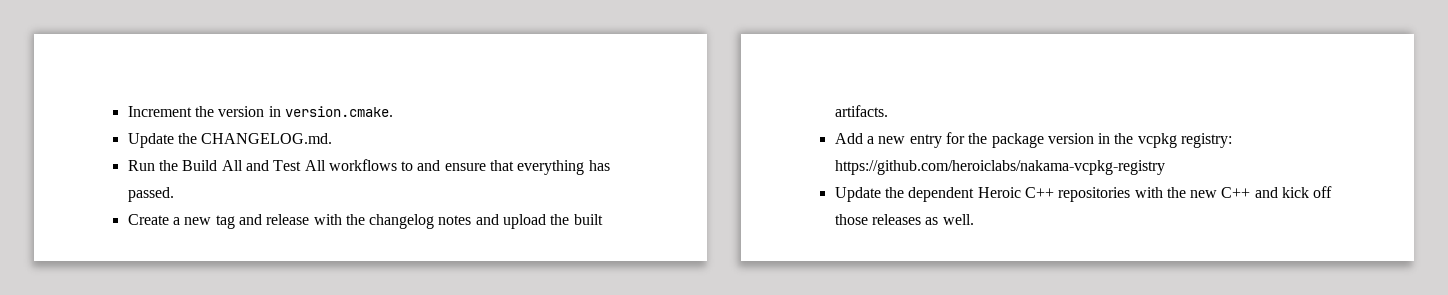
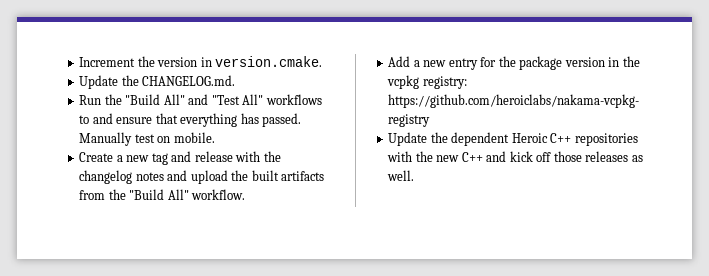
- Run the Build All and Test All workflows to and ensure that everything has passed.
+ Run the "Build All" and "Test All" workflows to and ensure that everything has passed. Manually test on mobile.
- Create a new tag and release with the changelog notes and upload the built artifacts.
+ Create a new tag and release with the changelog notes and upload the built artifacts from the "Build All" workflow.

